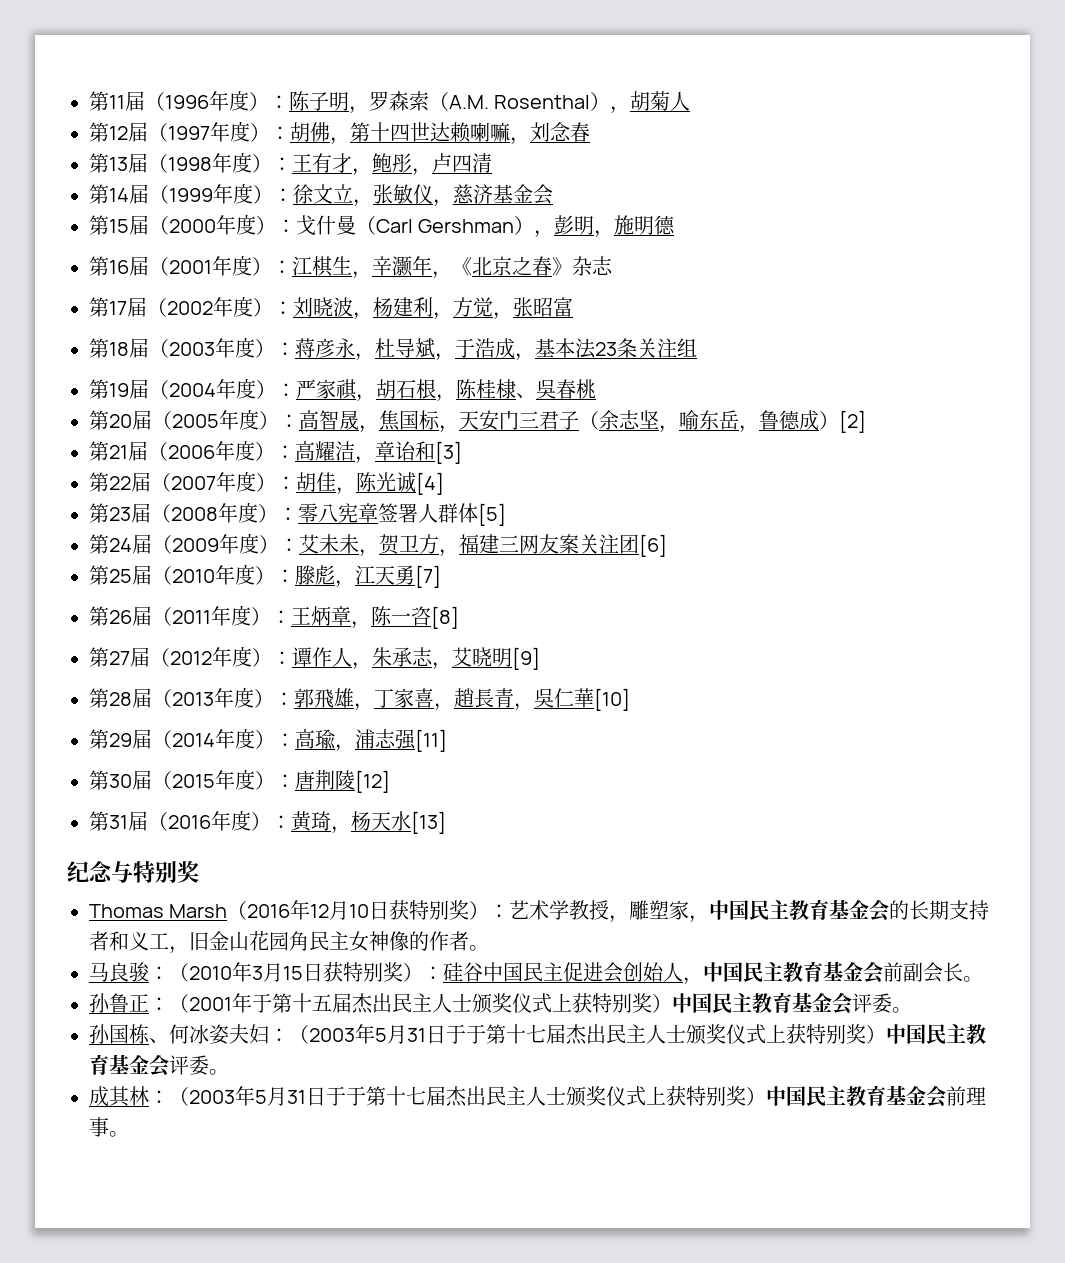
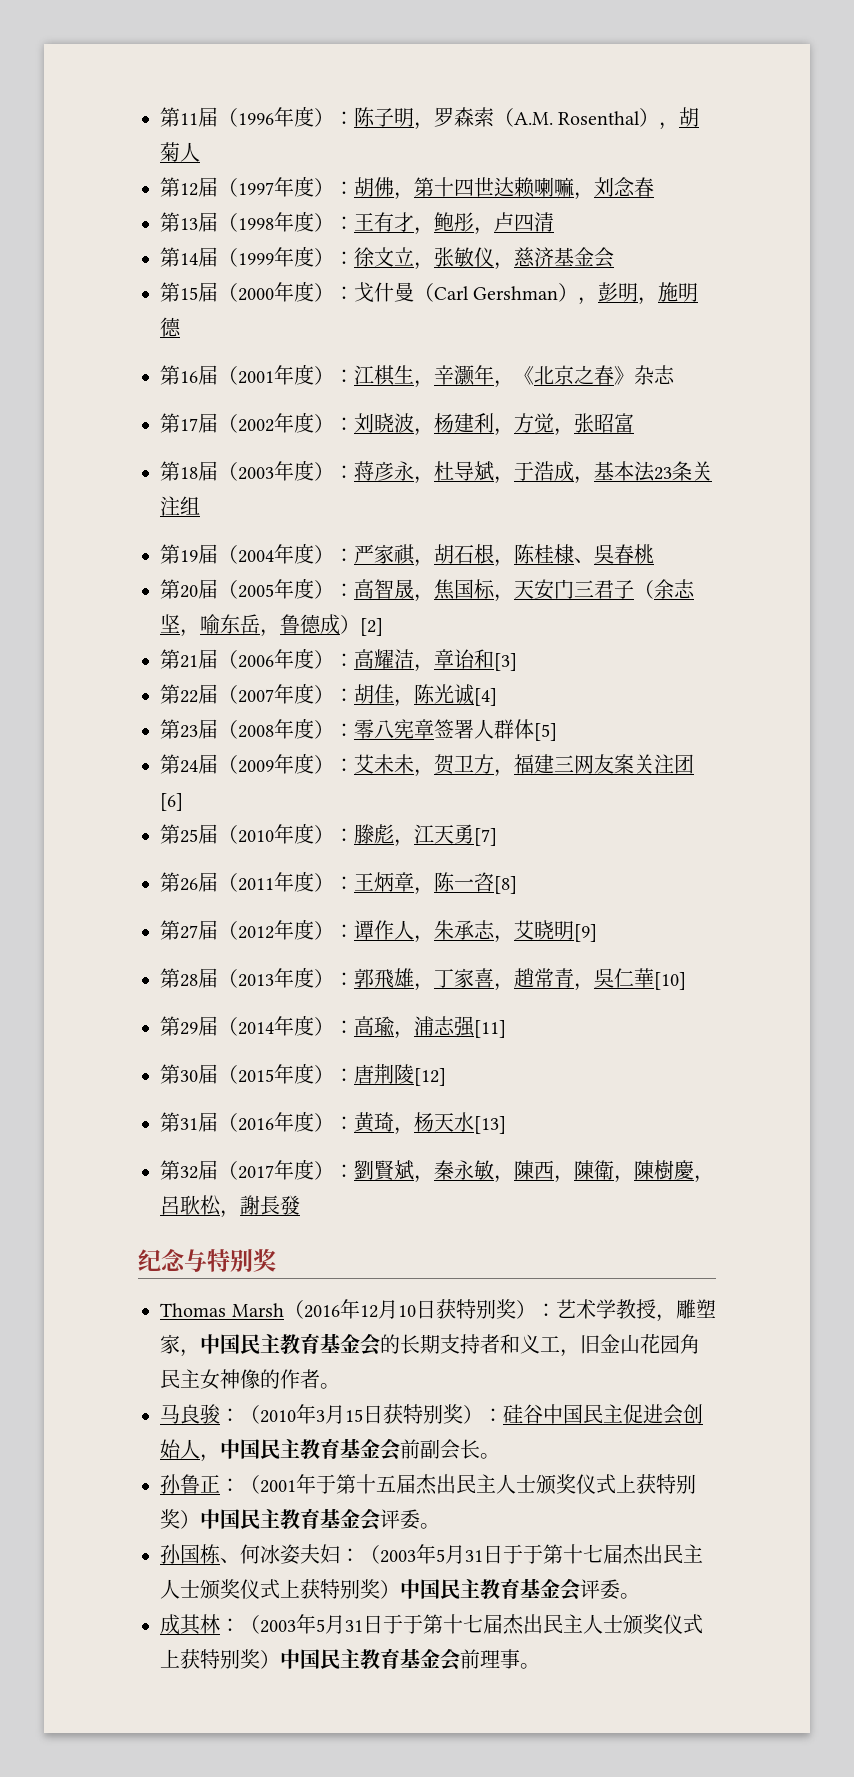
- 第28届（2013年度）：郭飛雄，丁家喜，趙長青，吳仁華[10]
+ 第28届（2013年度）：郭飛雄，丁家喜，趙常青，吳仁華[10]
+ 第32届（2017年度）：劉賢斌，秦永敏，陳西，陳衛，陳樹慶，呂耿松，謝長發

